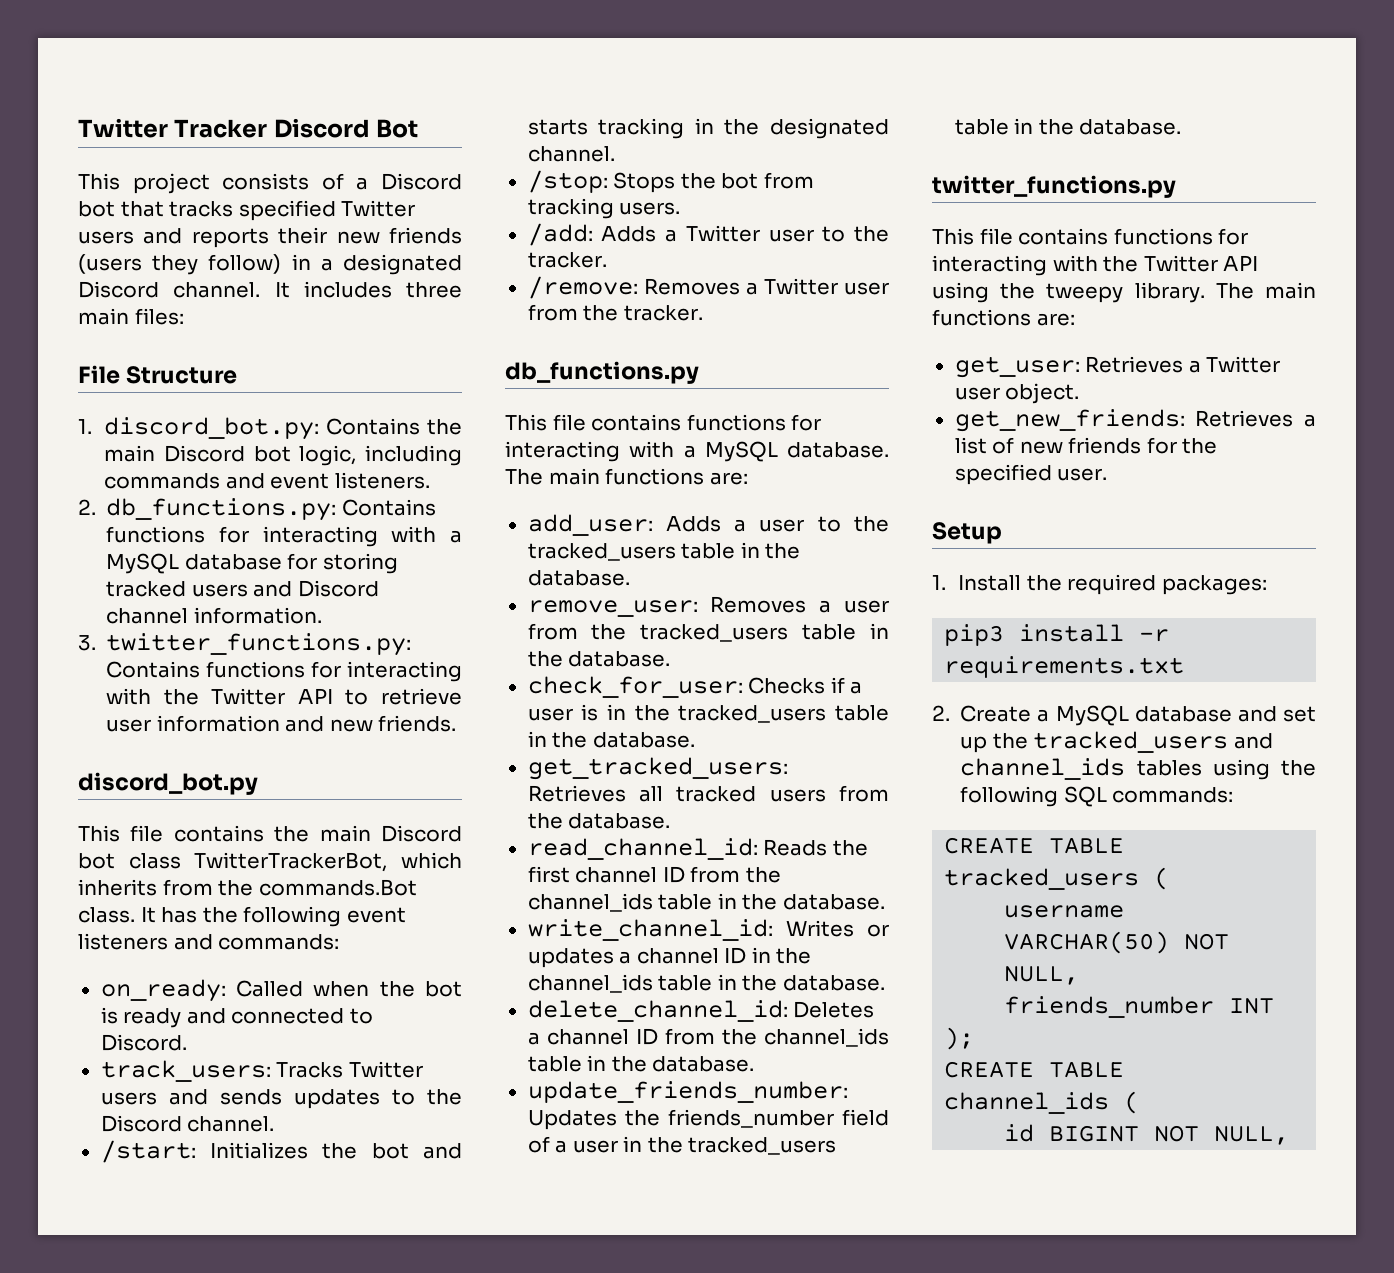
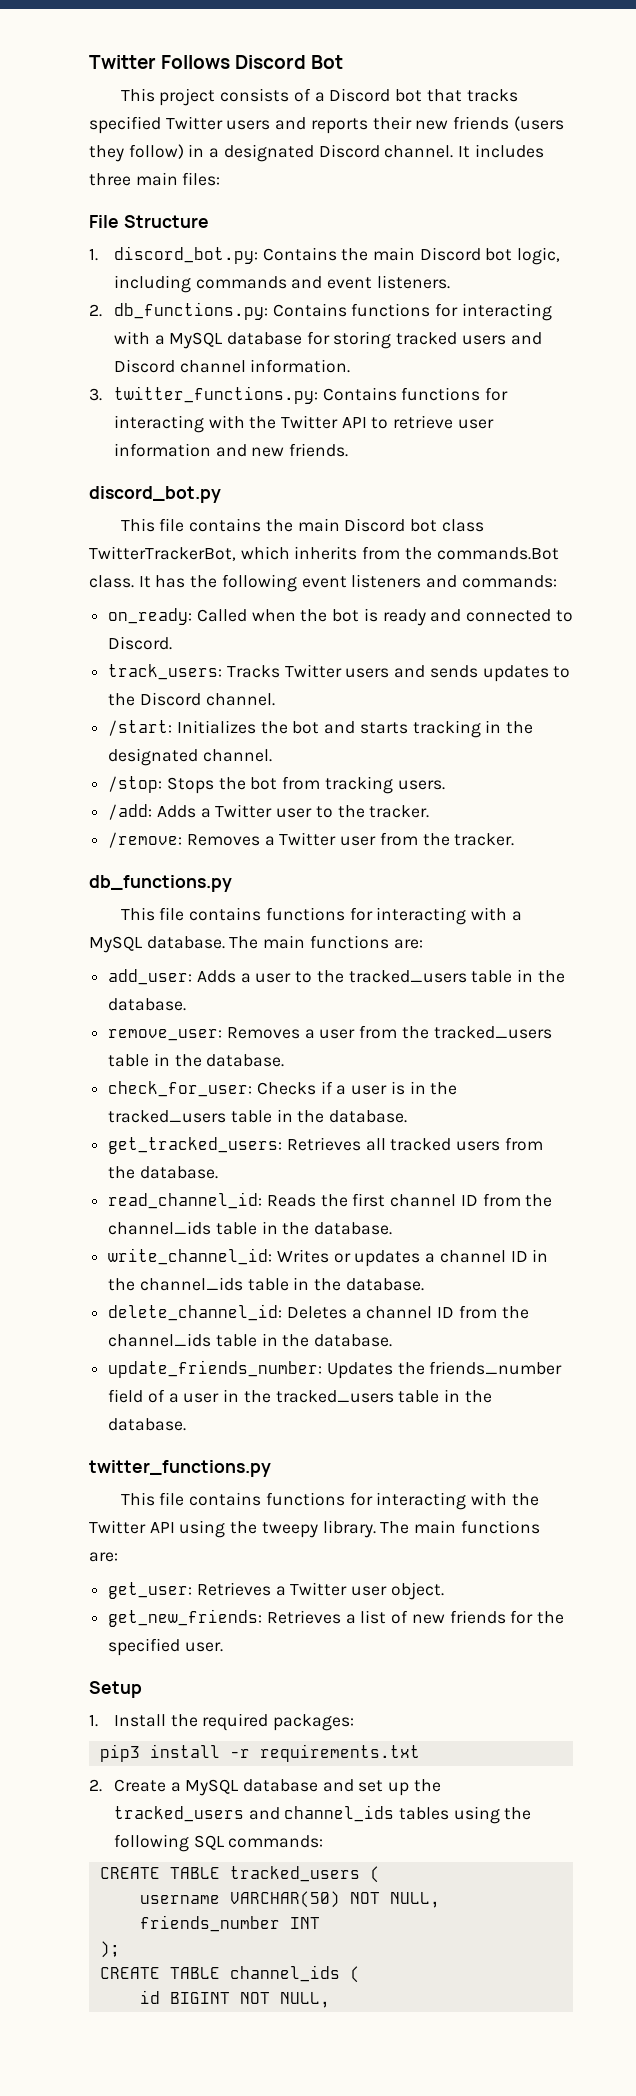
- Twitter Tracker Discord Bot
+ Twitter Follows Discord Bot

